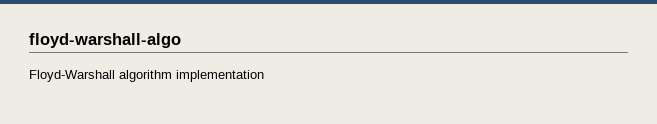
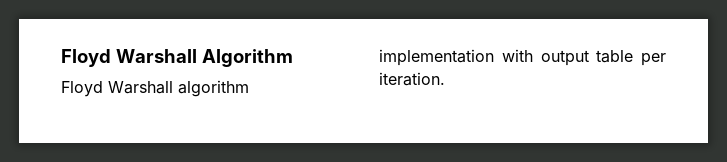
- floyd-warshall-algo
- Floyd-Warshall algorithm implementation
+ Floyd Warshall Algorithm
+ Floyd Warshall algorithm implementation with output table per iteration.

